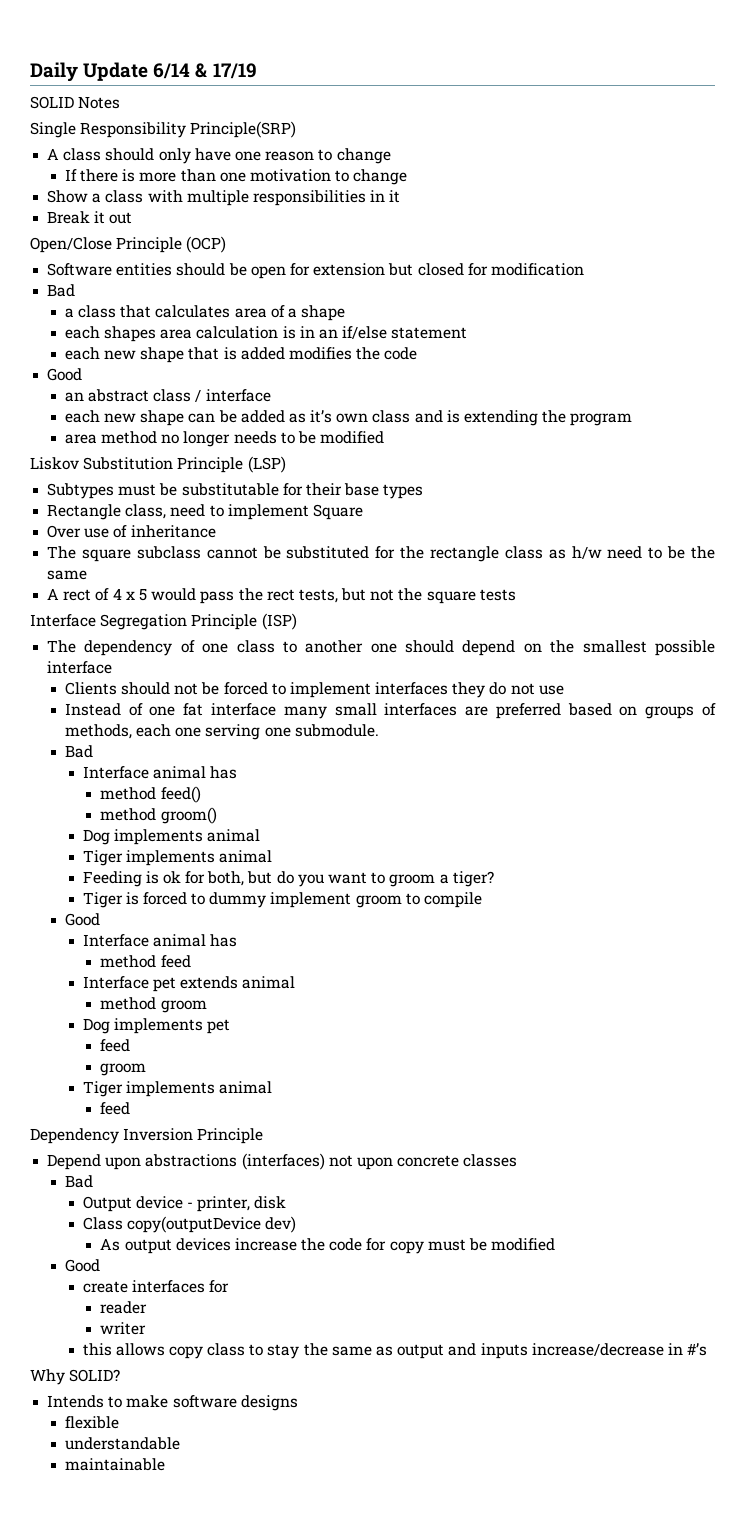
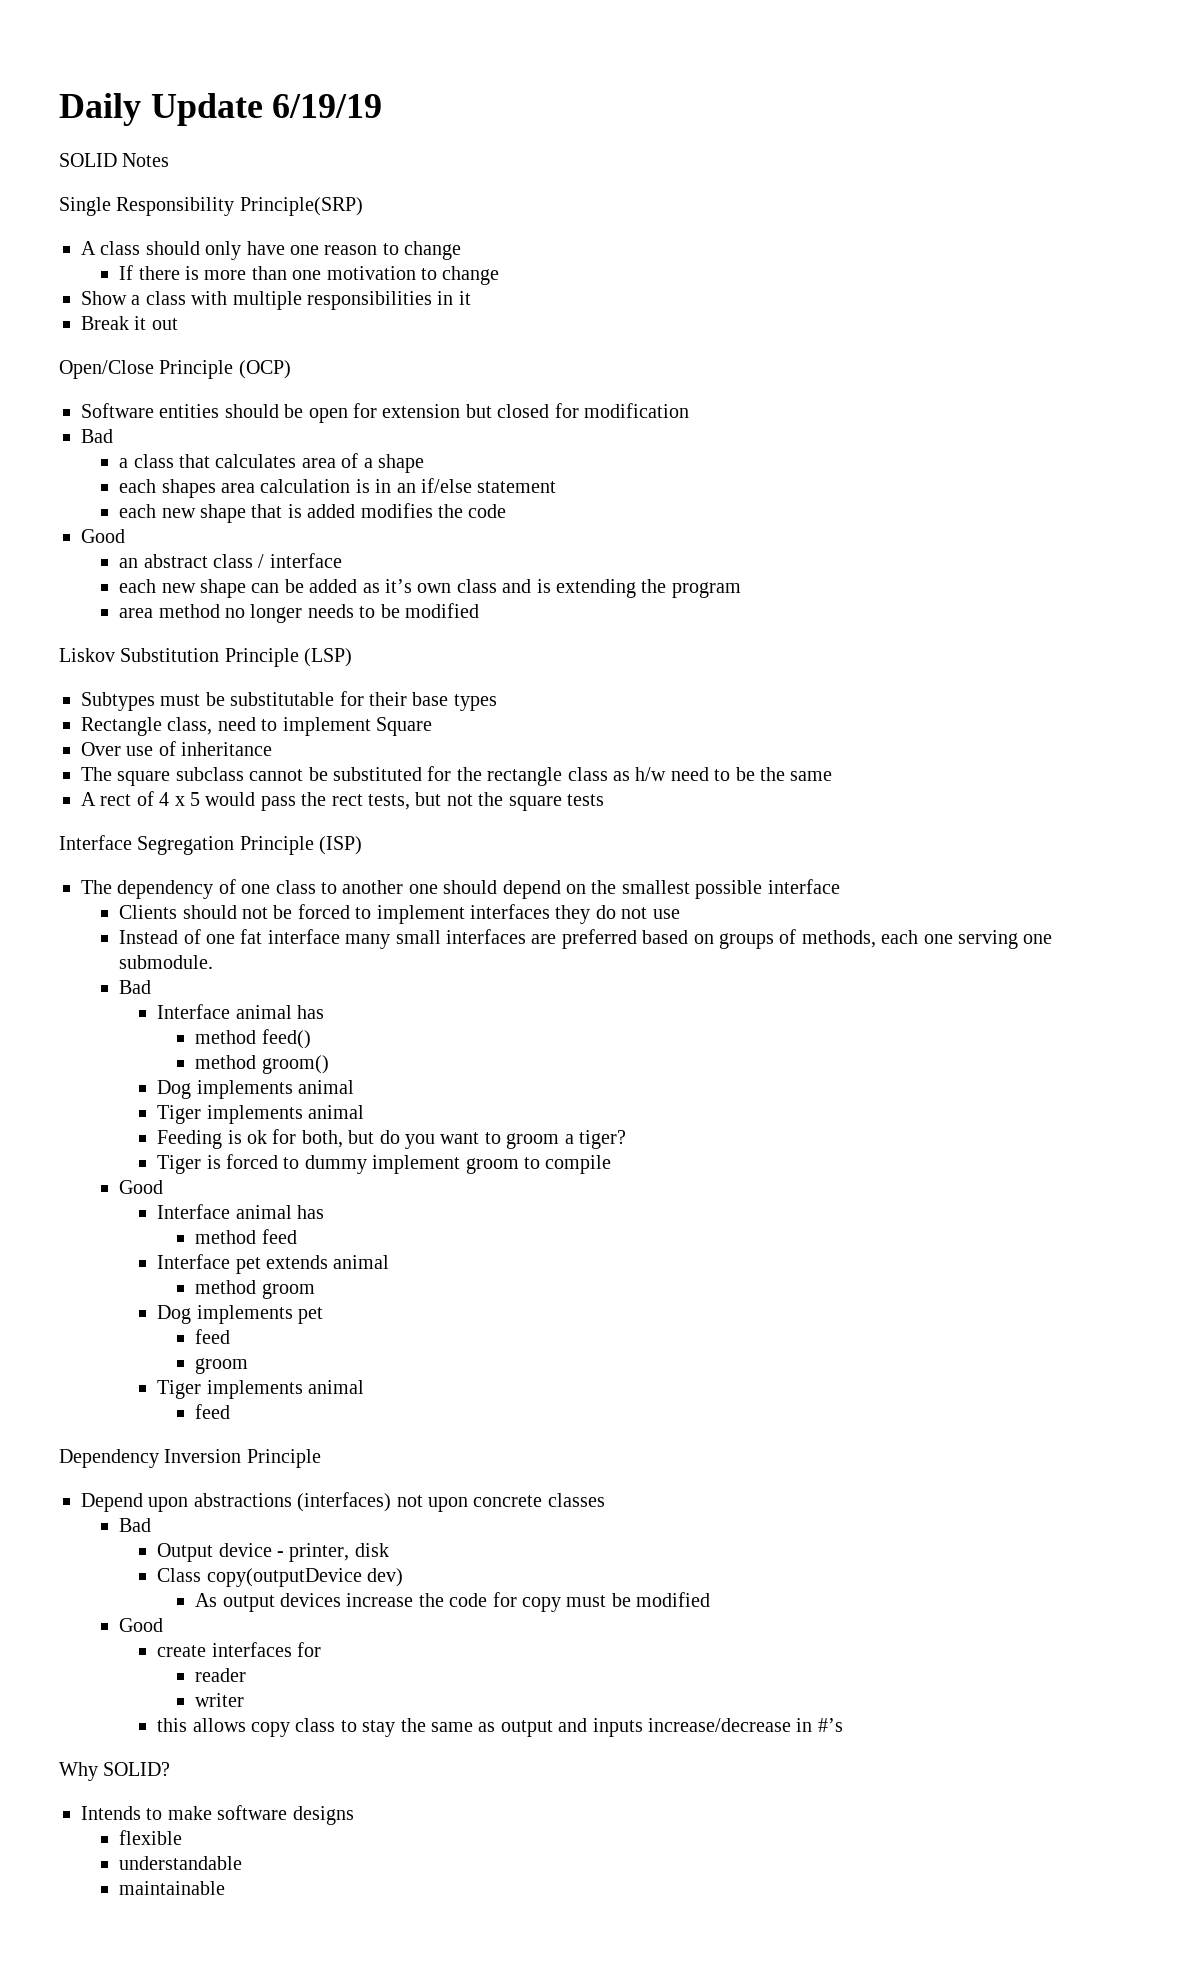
- Daily Update 6/14 & 17/19
+ Daily Update 6/19/19

